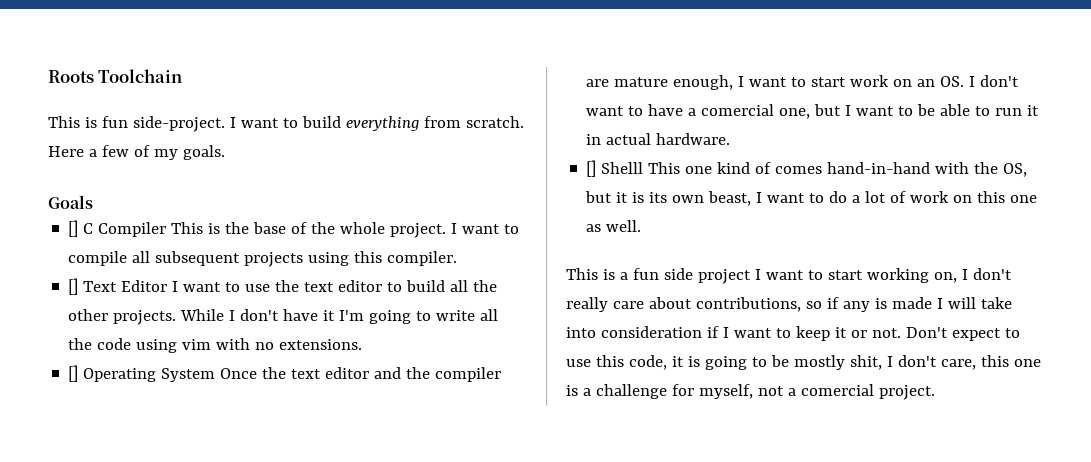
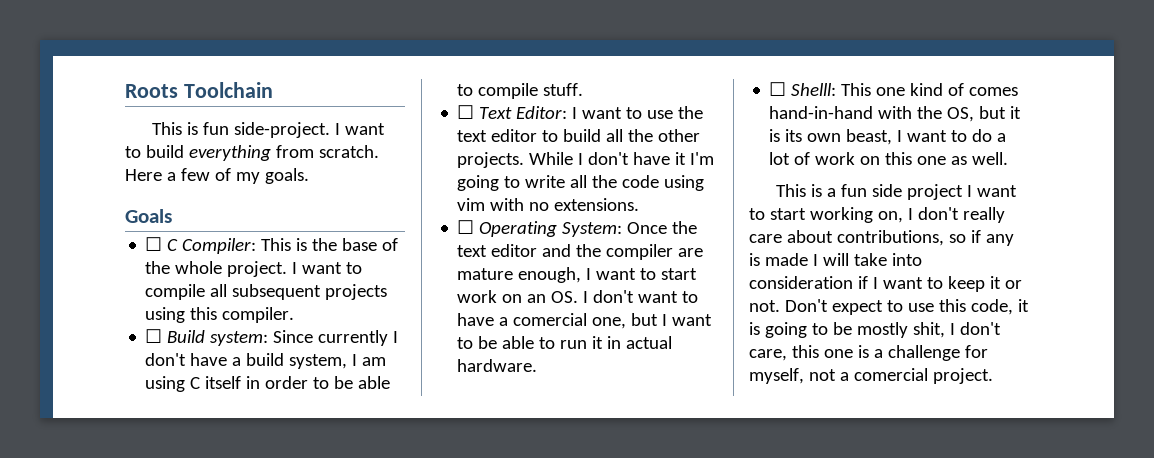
- [] C Compiler This is the base of the whole project.
+ ☐ C Compiler: This is the base of the whole project.
- [] Text Editor I want to use the text editor to build all the other projects.
+ ☐ Build system: Since currently I don't have a build system, I am using C itself in order to be able to compile stuff.
+ ☐ Text Editor: I want to use the text editor to build all the other projects.
- [] Operating System Once the text editor and the compiler are mature enough, I want to start work on an OS. I don't want to have a comercial one, but I want to be able to run it in actual hardware.
+ ☐ Operating System: Once the text editor and the compiler are mature enough, I want to start work on an OS. I don't want to have a comercial one, but I want to be able to run it in actual hardware.
- [] Shelll This one kind of comes hand-in-hand with the OS, but it is its own beast, I want to do a lot of work on this one as well.
+ ☐ Shelll: This one kind of comes hand-in-hand with the OS, but it is its own beast, I want to do a lot of work on this one as well.

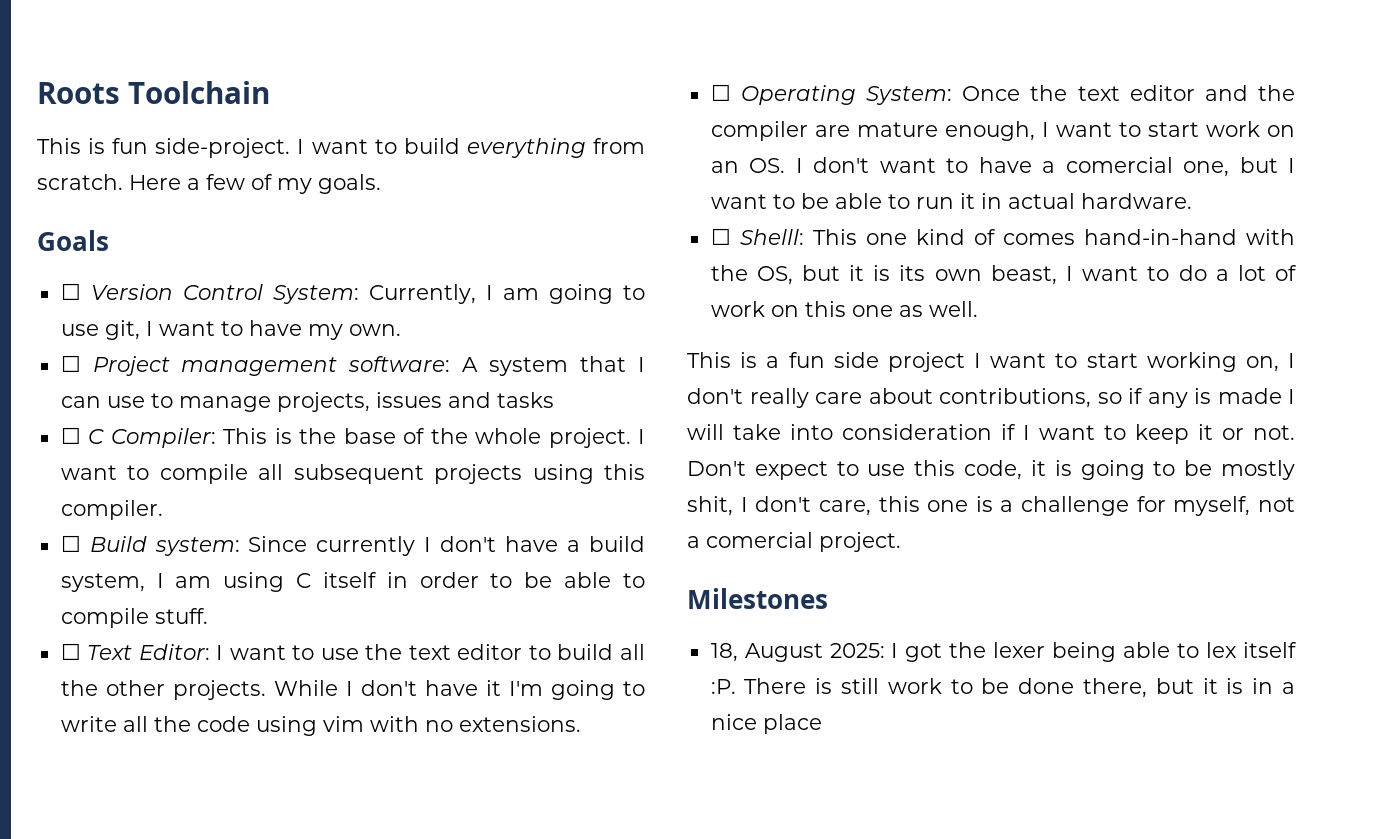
+ ☐ Version Control System: Currently, I am going to use git, I want to have my own.
+ ☐ Project management software: A system that I can use to manage projects, issues and tasks
+ Milestones
+ 18, August 2025: I got the lexer being able to lex itself :P. There is still work to be done there, but it is in a nice place

